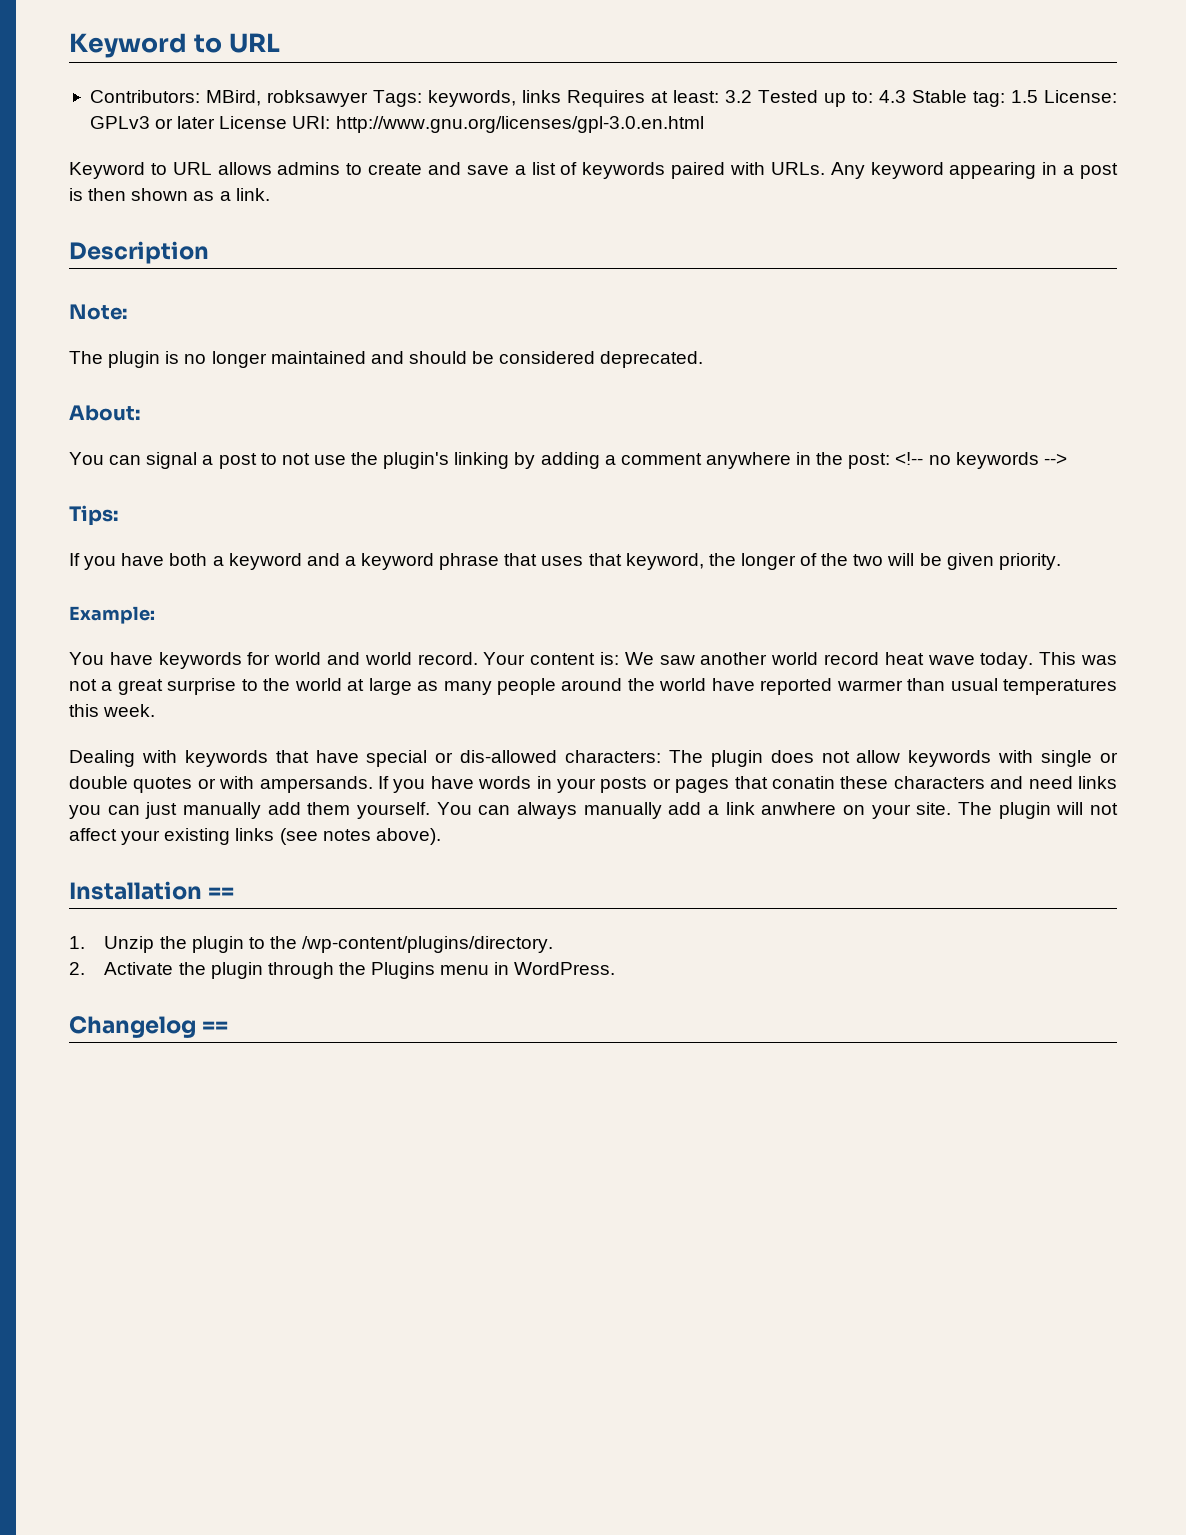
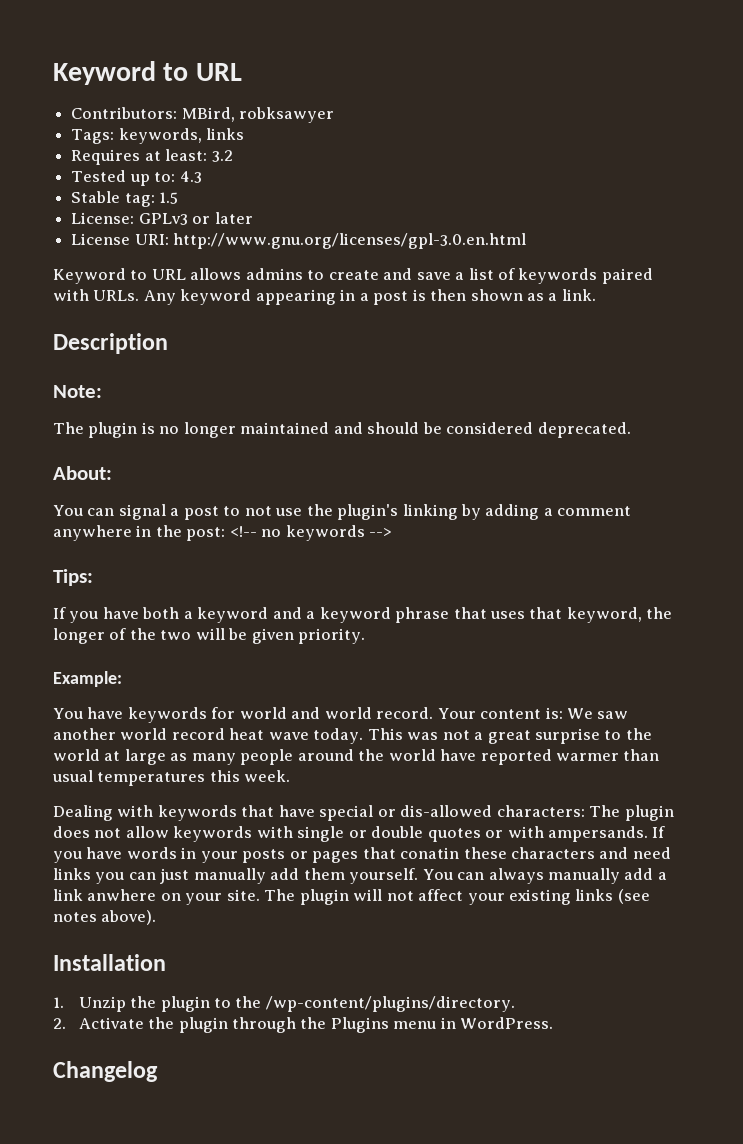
- Contributors: MBird, robksawyer Tags: keywords, links Requires at least: 3.2 Tested up to: 4.3 Stable tag: 1.5 License: GPLv3 or later License URI: http://www.gnu.org/licenses/gpl-3.0.en.html
+ Contributors: MBird, robksawyer
+ Tags: keywords, links
+ Requires at least: 3.2
+ Tested up to: 4.3
+ Stable tag: 1.5
+ License: GPLv3 or later
+ License URI: http://www.gnu.org/licenses/gpl-3.0.en.html
- Installation ==
+ Installation
- Changelog ==
+ Changelog

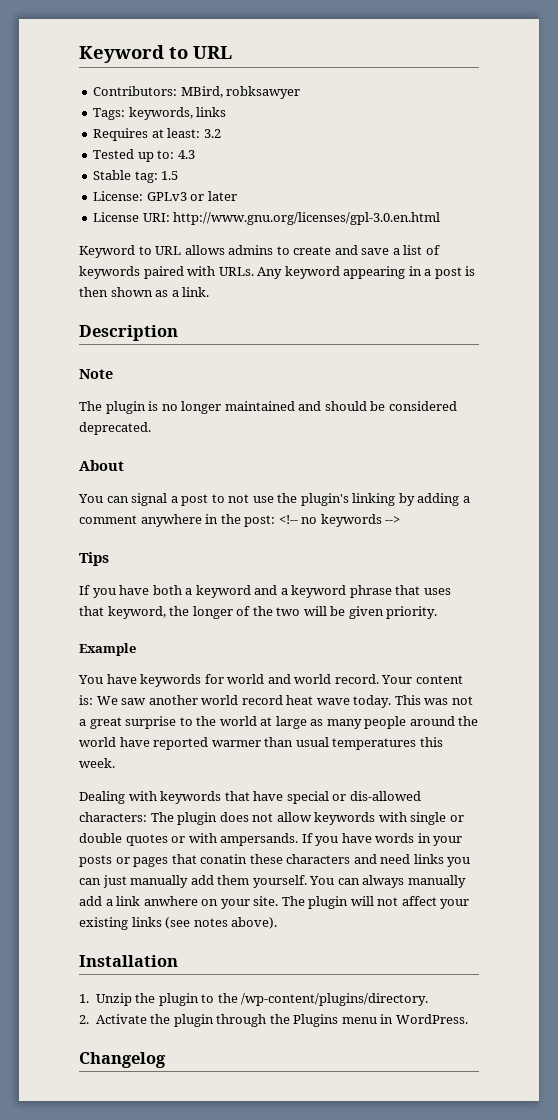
- Note:
+ Note
- About:
+ About
- Tips:
+ Tips
- Example:
+ Example

